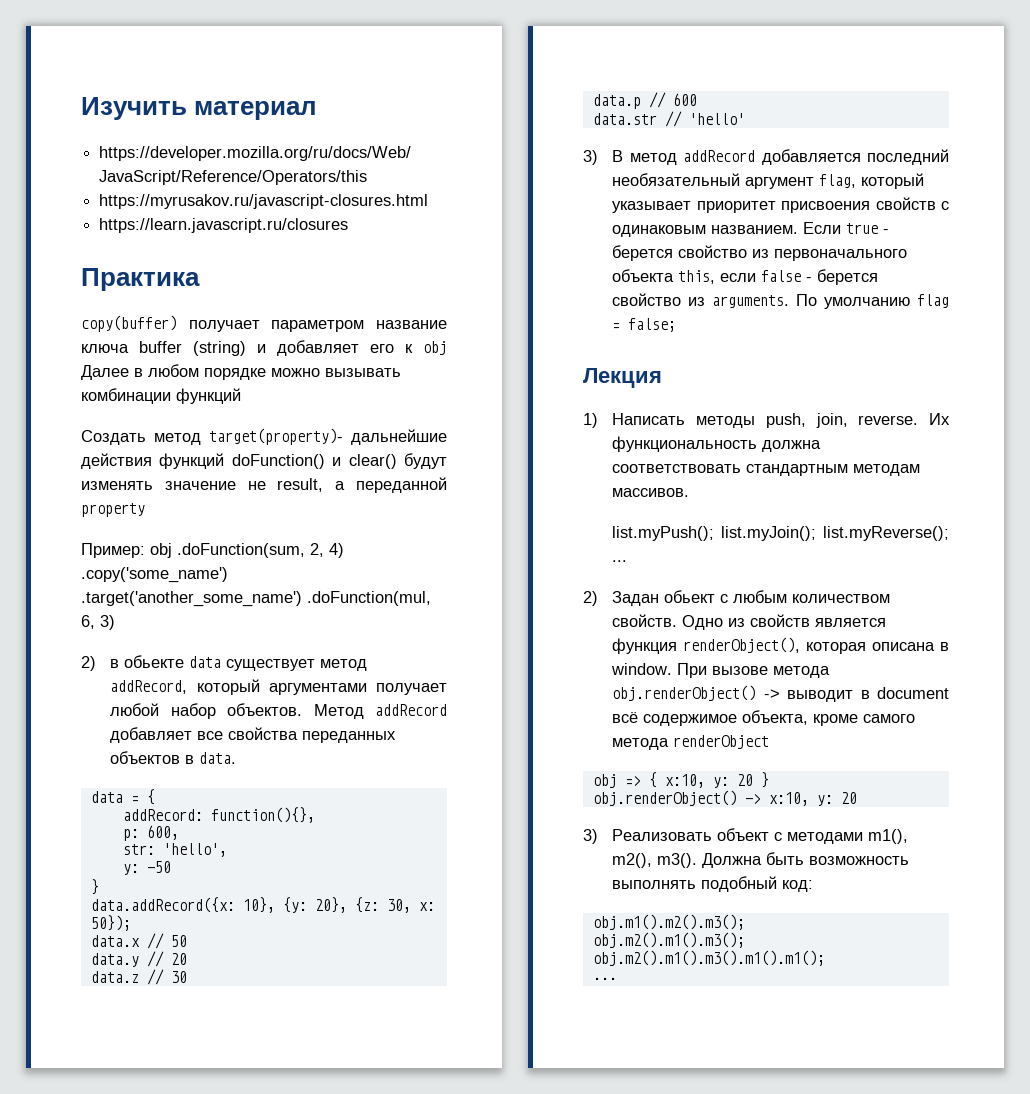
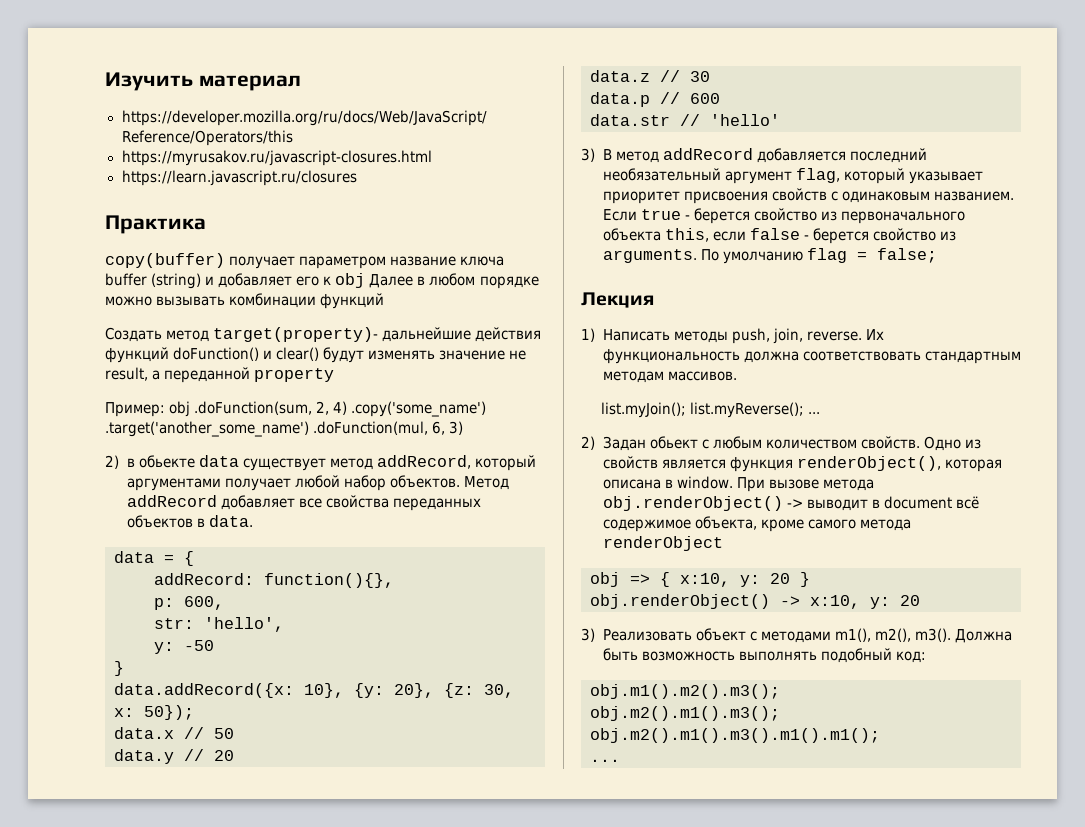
- list.myPush(); list.myJoin(); list.myReverse(); ...
+ list.myJoin(); list.myReverse(); ...

